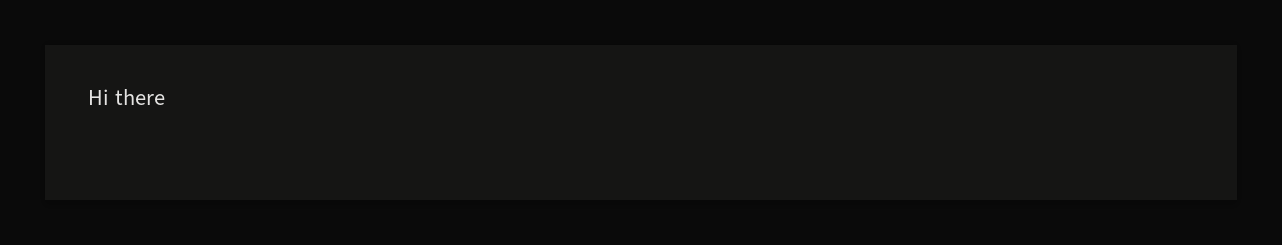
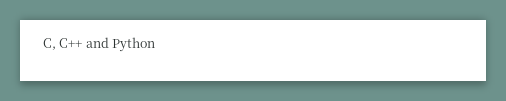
- Hi there
+ C, C++ and Python

